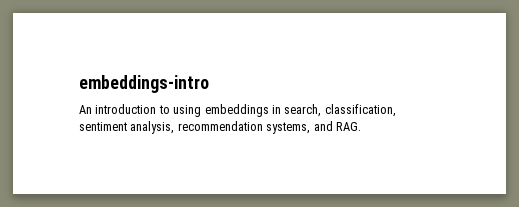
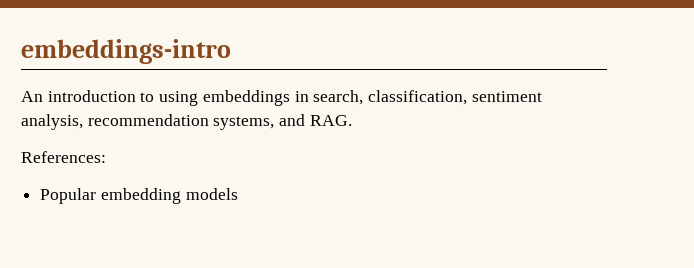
+ References:
+ Popular embedding models

